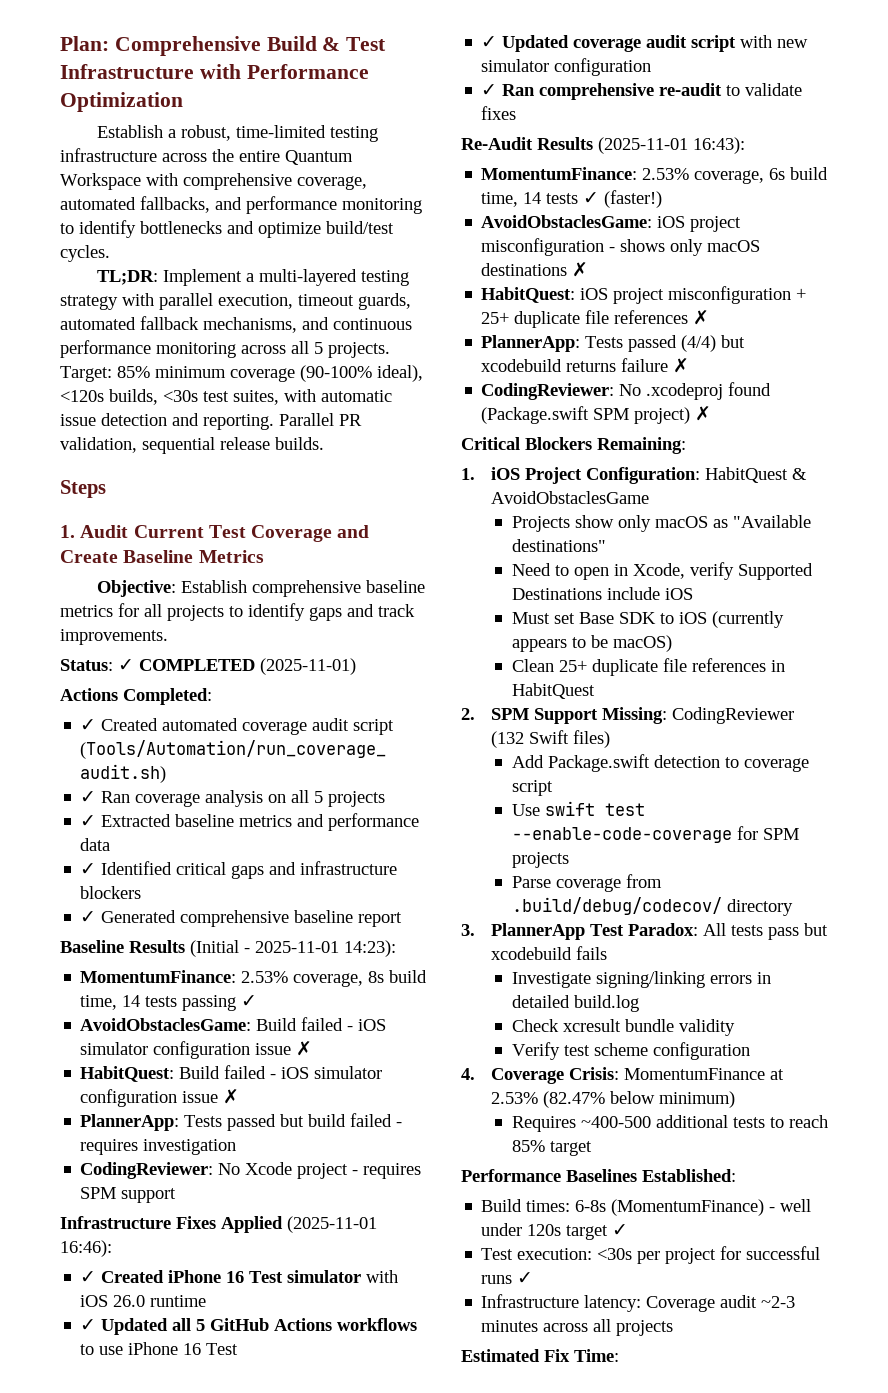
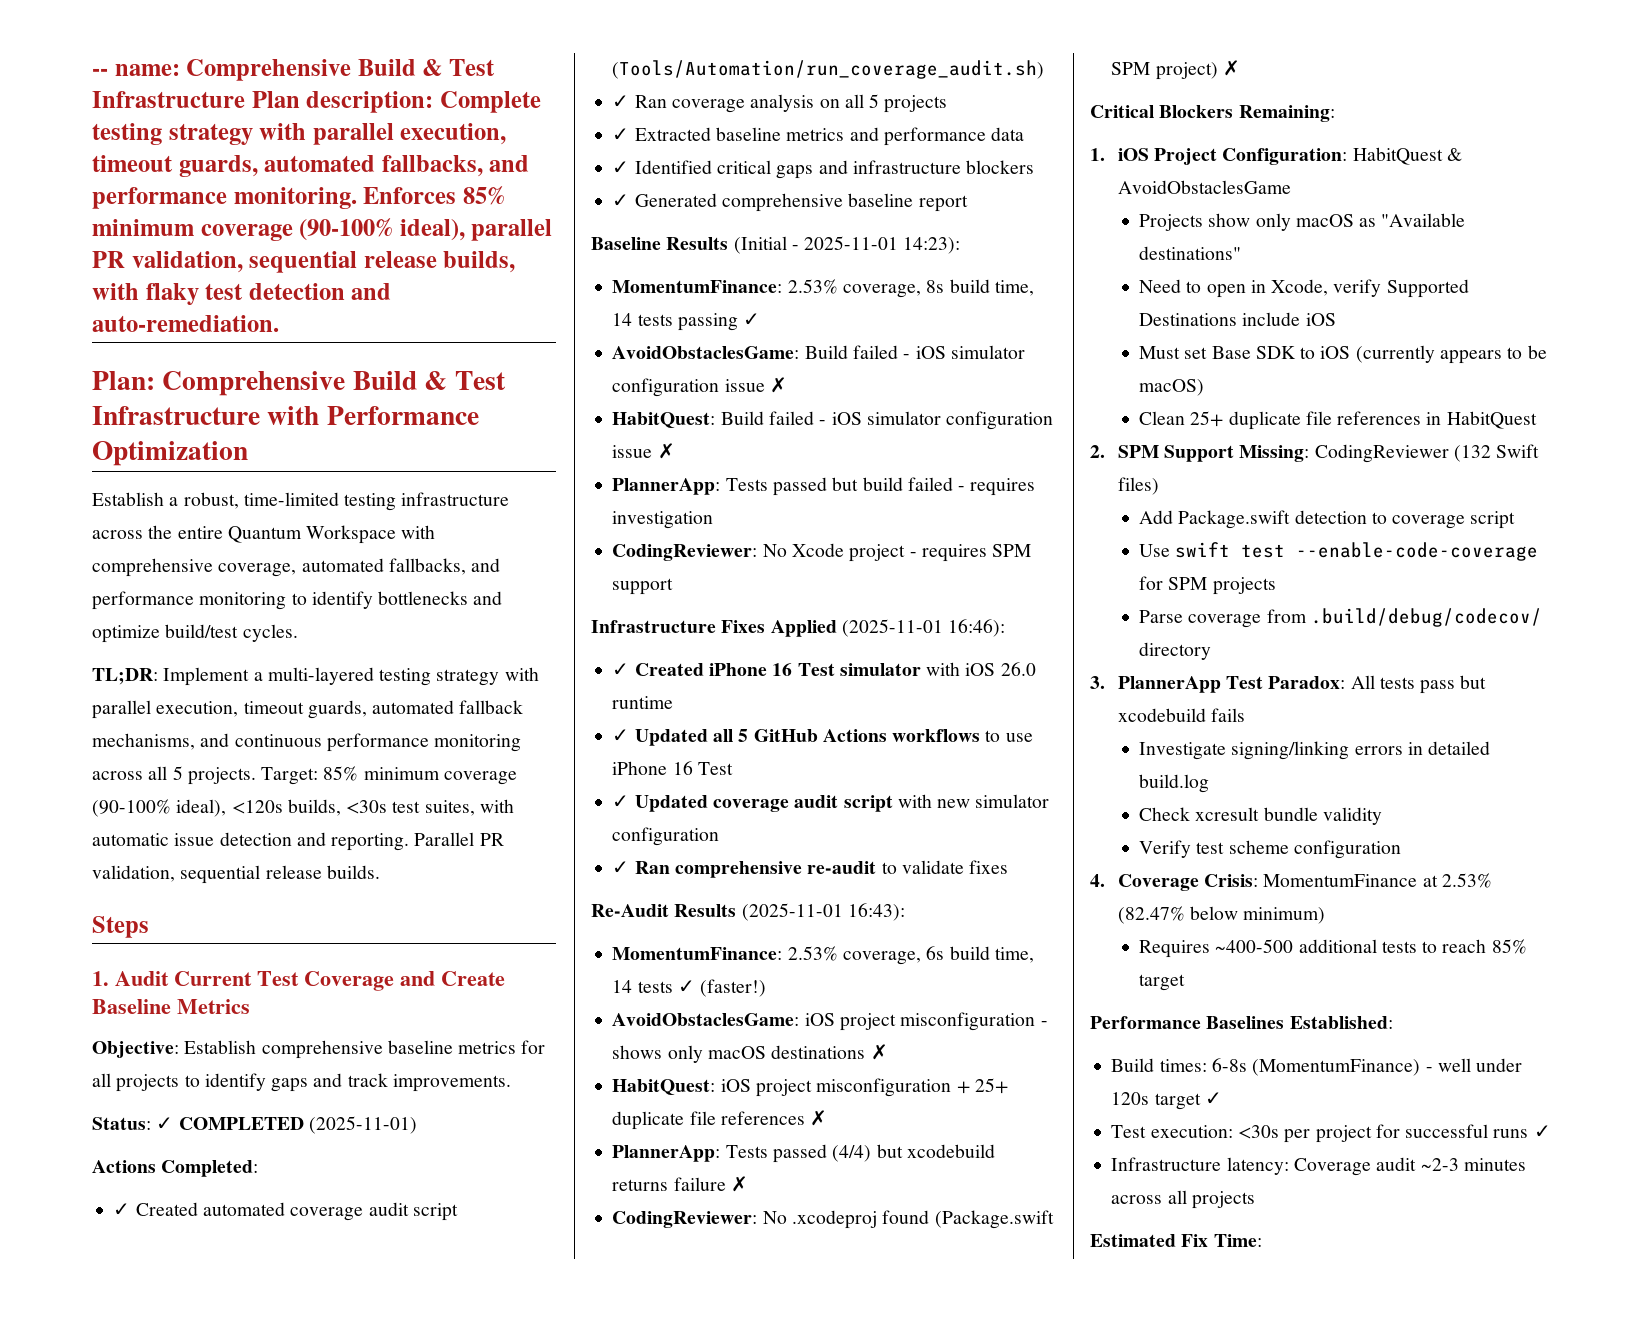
+ -- name: Comprehensive Build & Test Infrastructure Plan description: Complete testing strategy with parallel execution, timeout guards, automated fallbacks, and performance monitoring. Enforces 85% minimum coverage (90-100% ideal), parallel PR validation, sequential release builds, with flaky test detection and auto-remediation.

